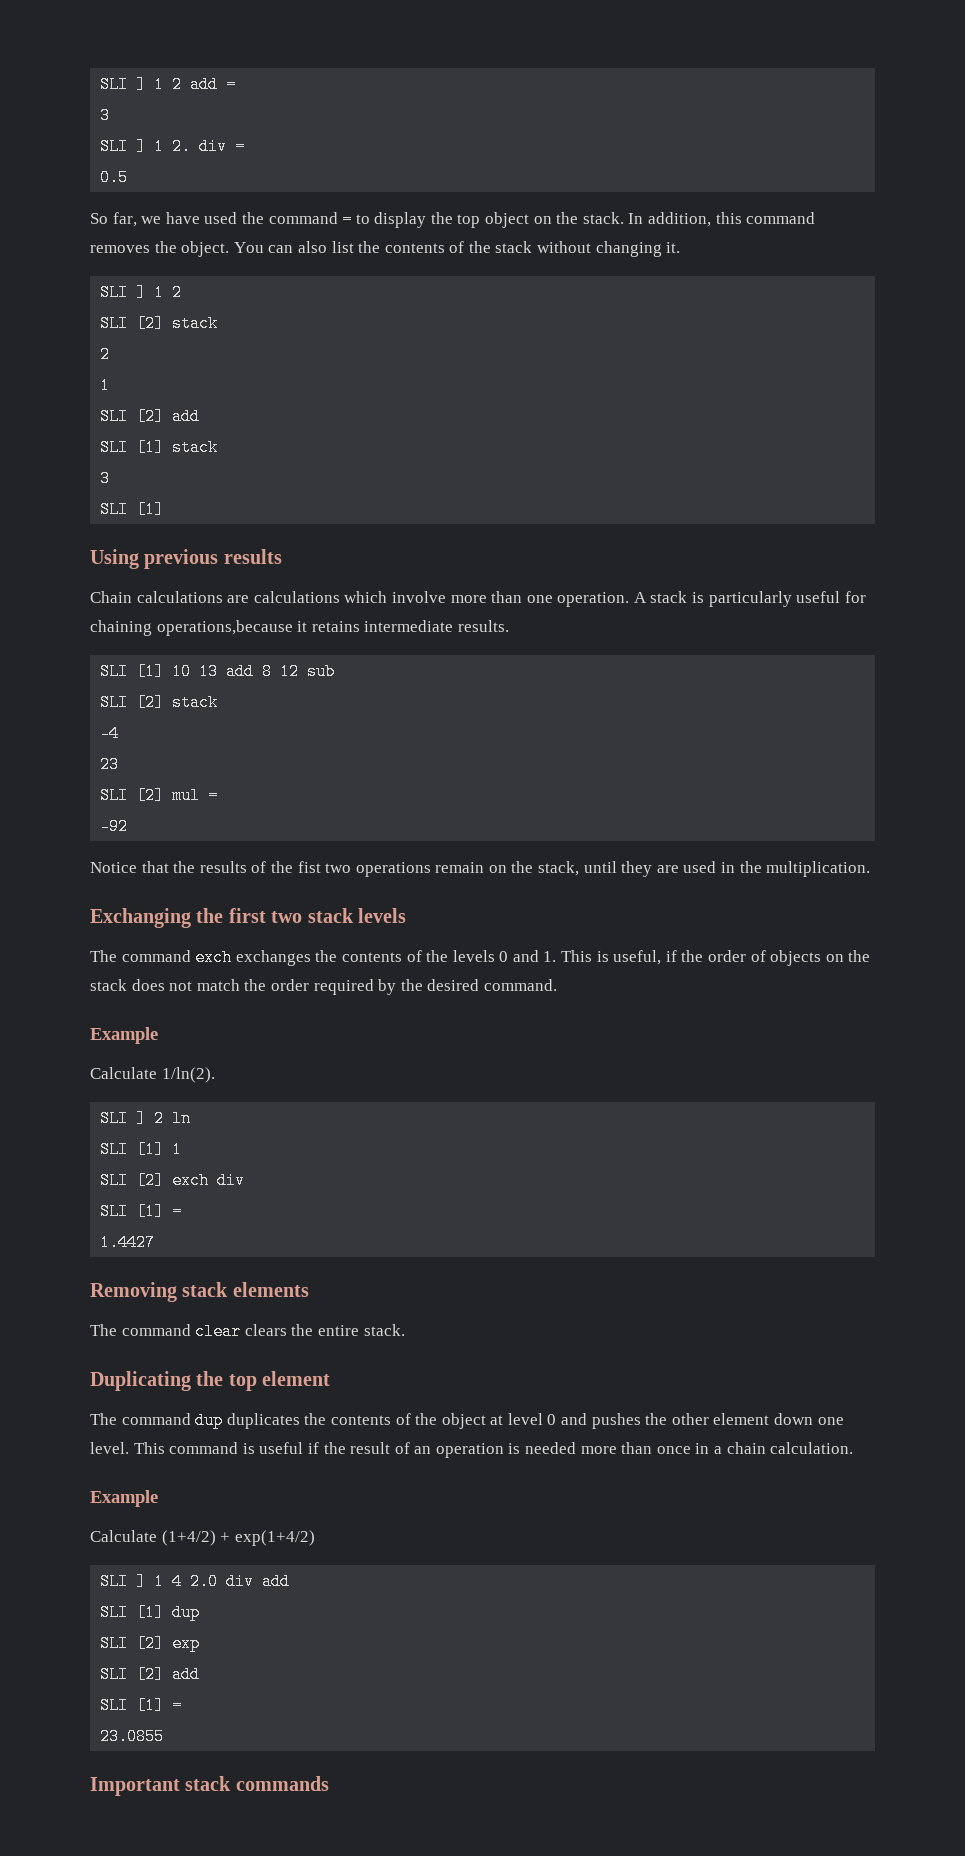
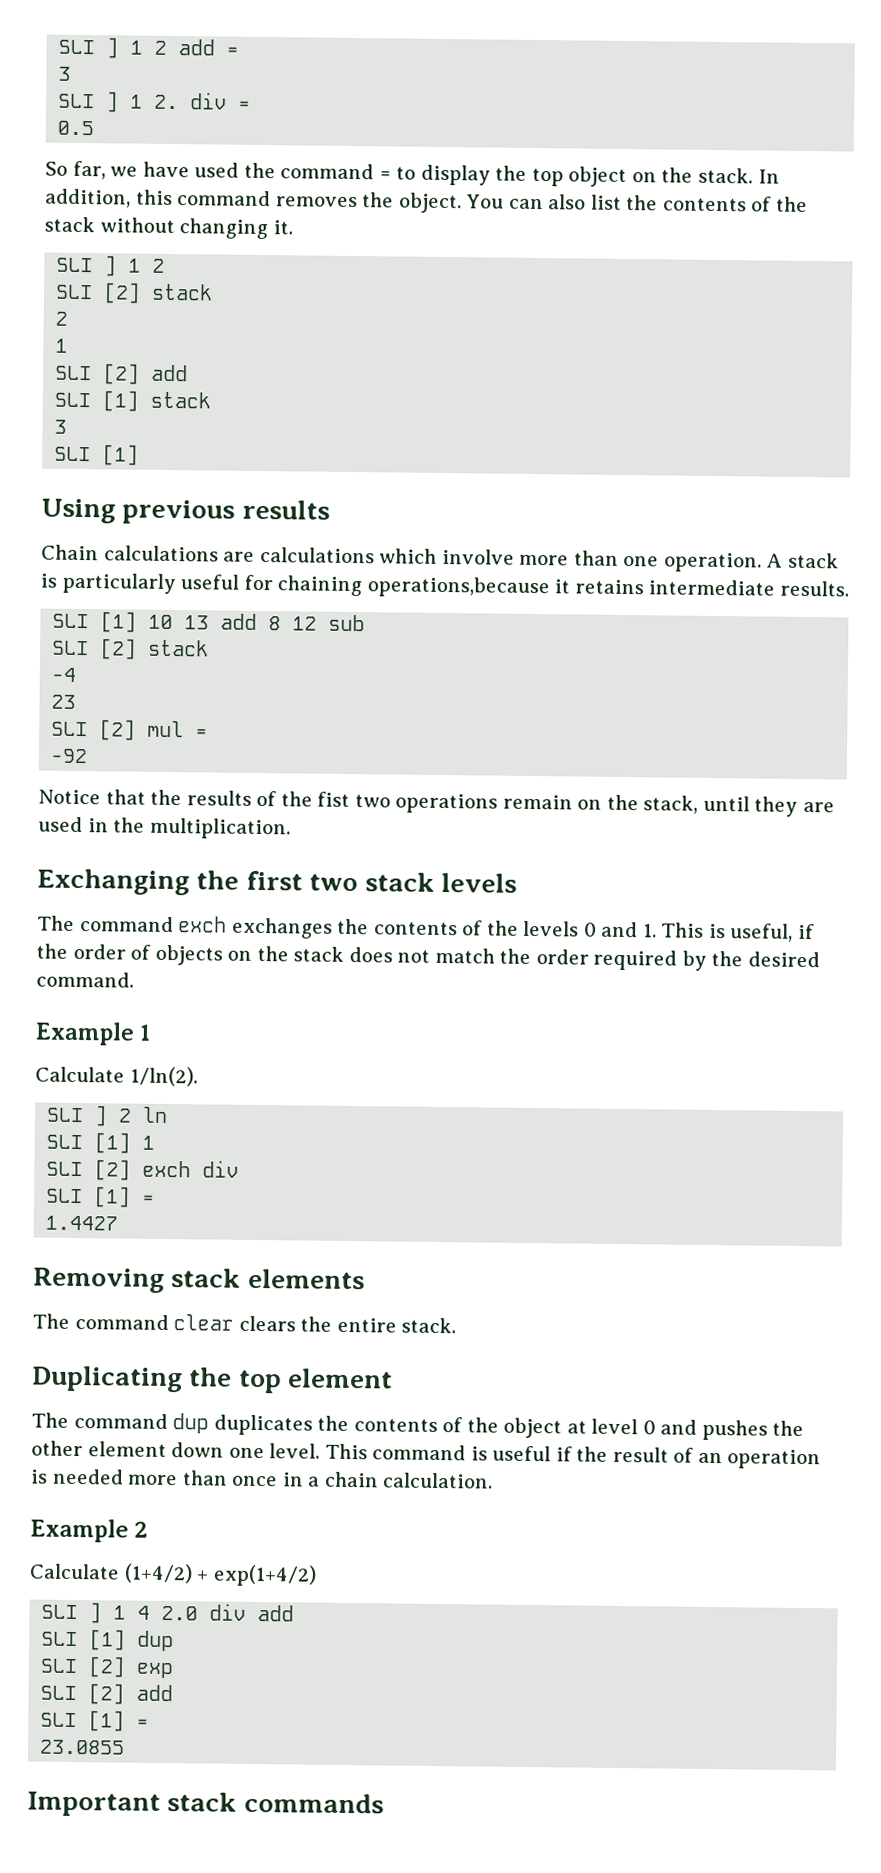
  The command exch exchanges the contents of the levels 0 and 1. This is useful, if the order of objects on the stack does not match the order required by the desired command.
- Example
+ Example 1
  This command is useful if the result of an operation is needed more than once in a chain calculation.
- Example
+ Example 2

